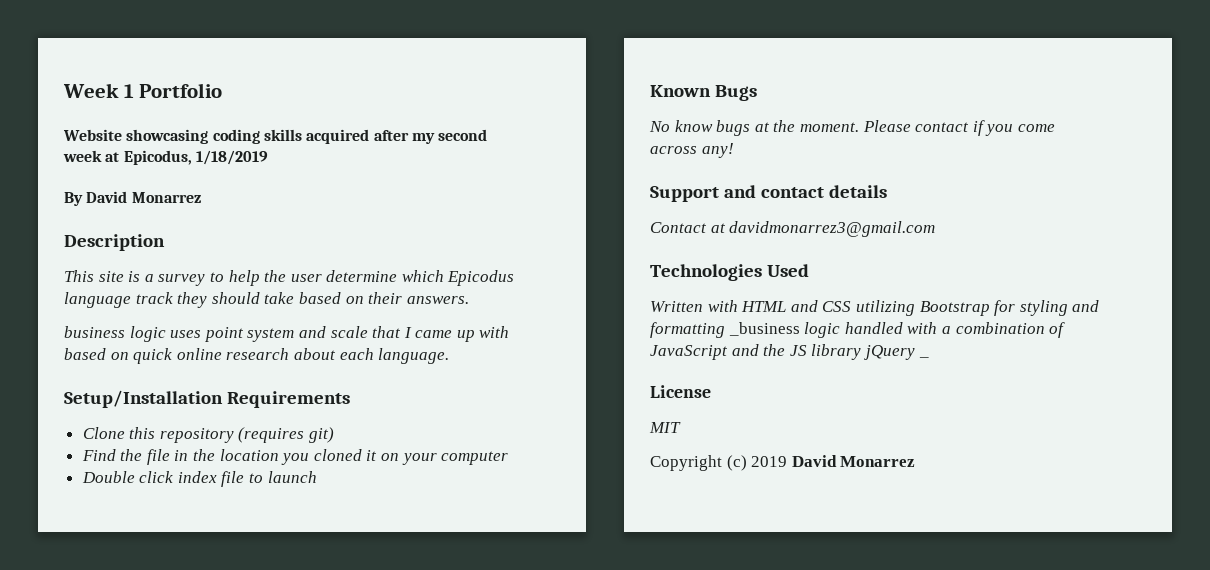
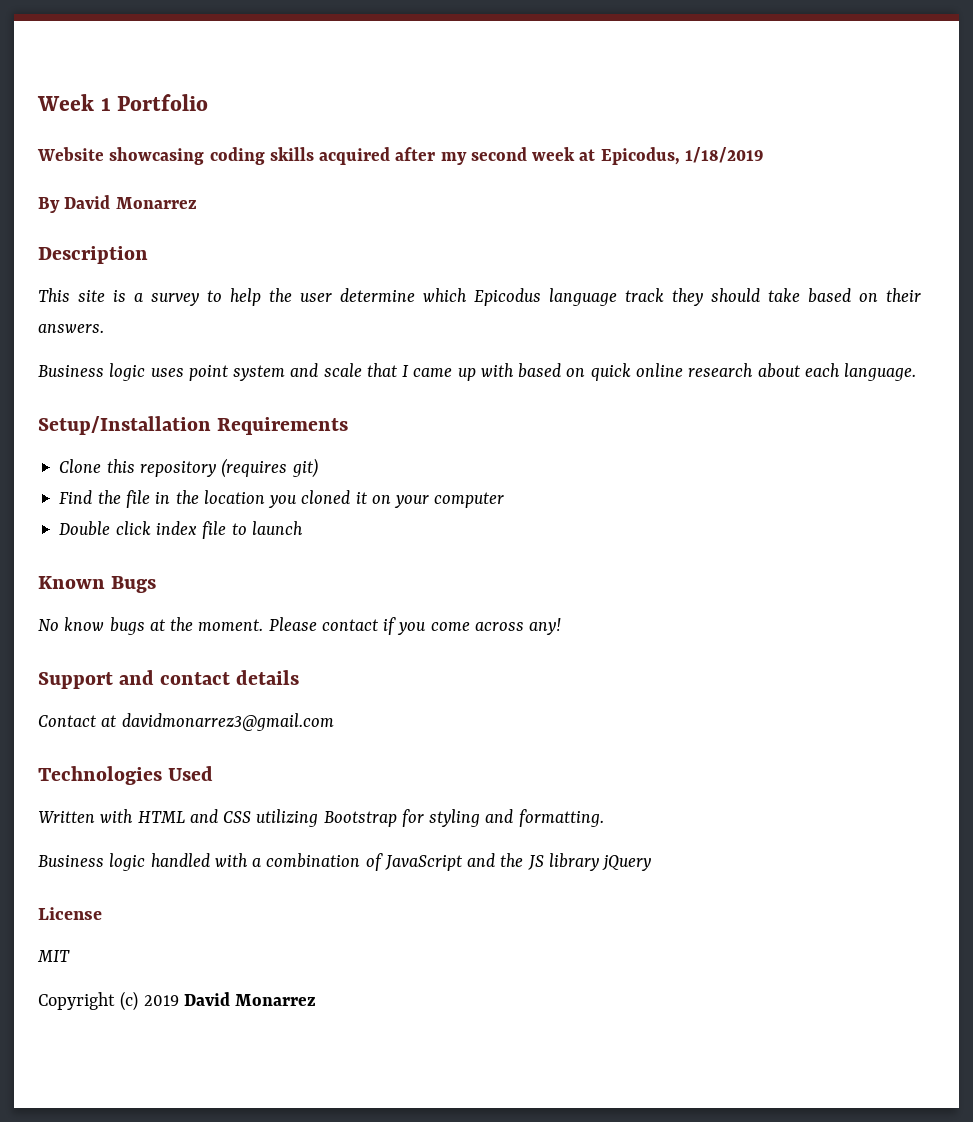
- business logic uses point system and scale that I came up with based on quick online research about each language.
+ Business logic uses point system and scale that I came up with based on quick online research about each language.
- Written with HTML and CSS utilizing Bootstrap for styling and formatting _business logic handled with a combination of JavaScript and the JS library jQuery _
+ Written with HTML and CSS utilizing Bootstrap for styling and formatting.
+ Business logic handled with a combination of JavaScript and the JS library jQuery

